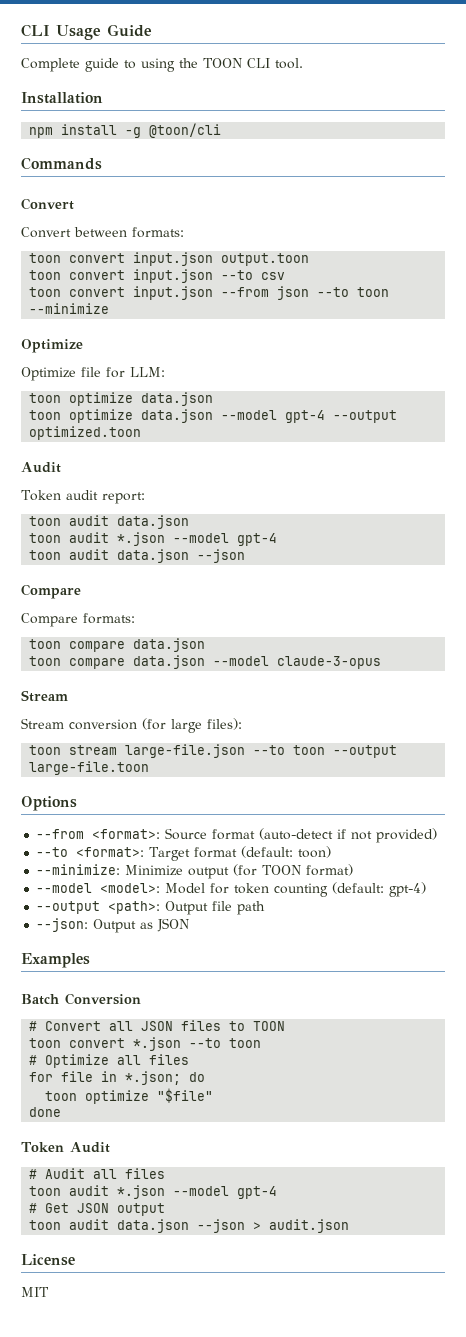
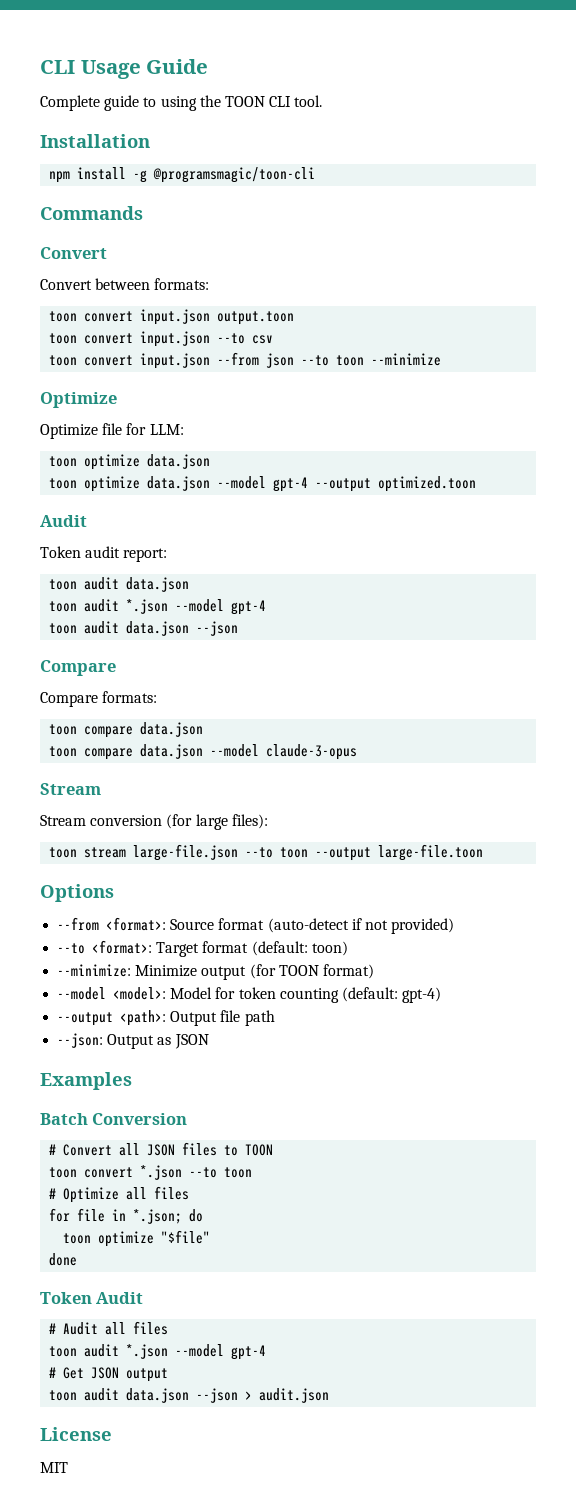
- npm install -g @toon/cli
+ npm install -g @programsmagic/toon-cli

